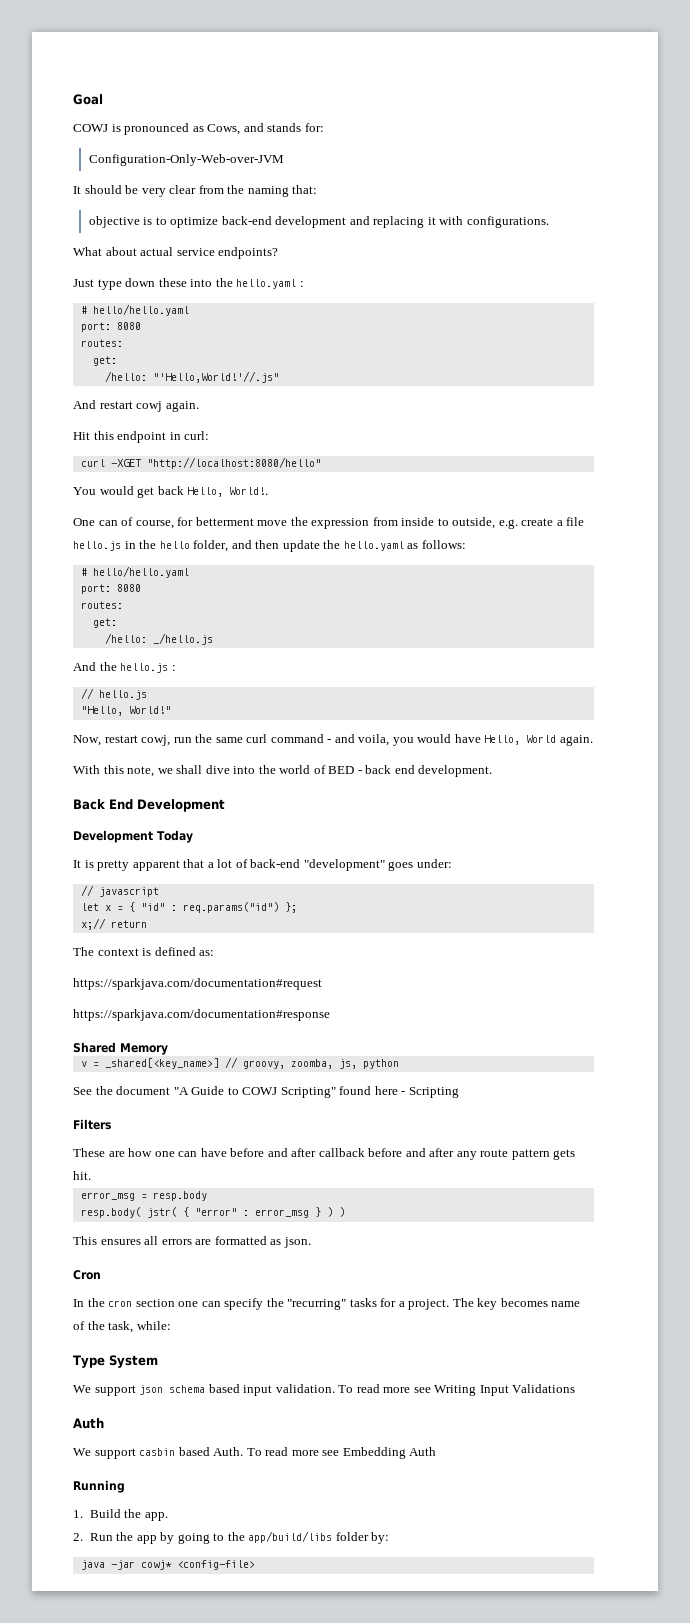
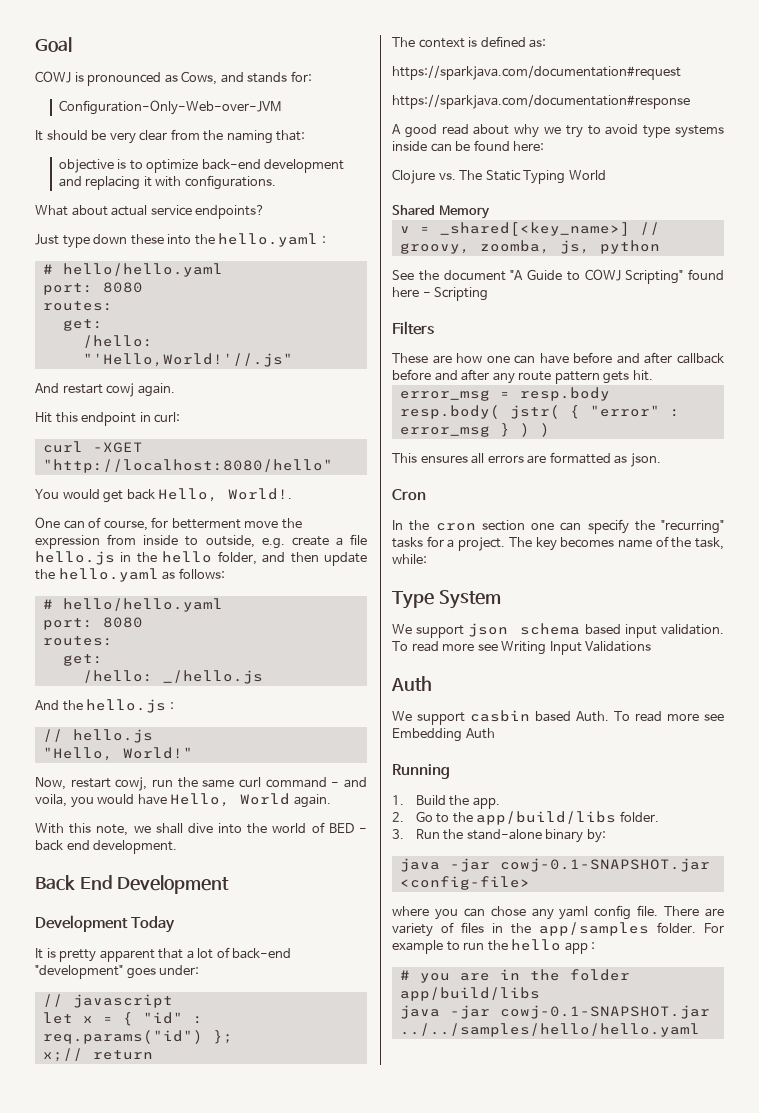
+ A good read about why we try to avoid type systems inside can be found here:
+ Clojure vs. The Static Typing World
- 2. Run the app by going to the app/build/libs folder by:
+ 2. Go to the app/build/libs folder.
+ 3. Run the stand-alone binary by:
- java -jar cowj* <config-file>
+ java -jar cowj-0.1-SNAPSHOT.jar <config-file>
+ where you can chose any yaml config file. There are variety of files in the app/samples folder. For example to run the hello app :
+ # you are in the folder app/build/libs
+ java -jar cowj-0.1-SNAPSHOT.jar ../../samples/hello/hello.yaml

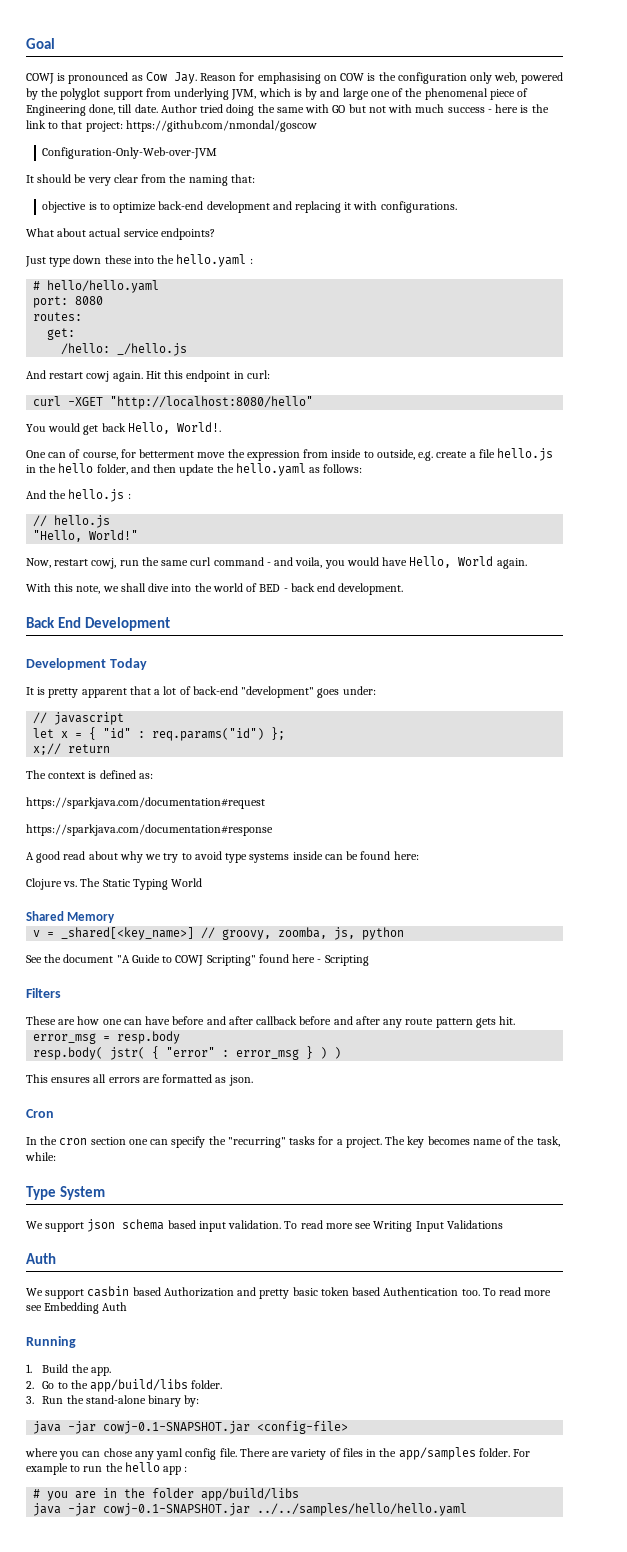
- COWJ is pronounced as Cows, and stands for:
+ COWJ is pronounced as Cow Jay. Reason for emphasising on COW is the configuration only web, powered by the polyglot support from underlying JVM, which is by and large one of the phenomenal piece of Engineering done, till date. Author tried doing the same with GO but not with much success - here is the link to that project: https://github.com/nmondal/goscow
- /hello: "'Hello,World!'//.js"
+ /hello: _/hello.js
- And restart cowj again.
- Hit this endpoint in curl:
+ And restart cowj again. Hit this endpoint in curl:
  One can of course, for betterment move the expression from inside to outside, e.g. create a file hello.js in the hello folder, and then update the hello.yaml as follows:
- # hello/hello.yaml
- port: 8080
- routes:
- get:
- /hello: _/hello.js
- We support casbin based Auth.
+ We support casbin based Authorization and pretty basic token based Authentication too.

